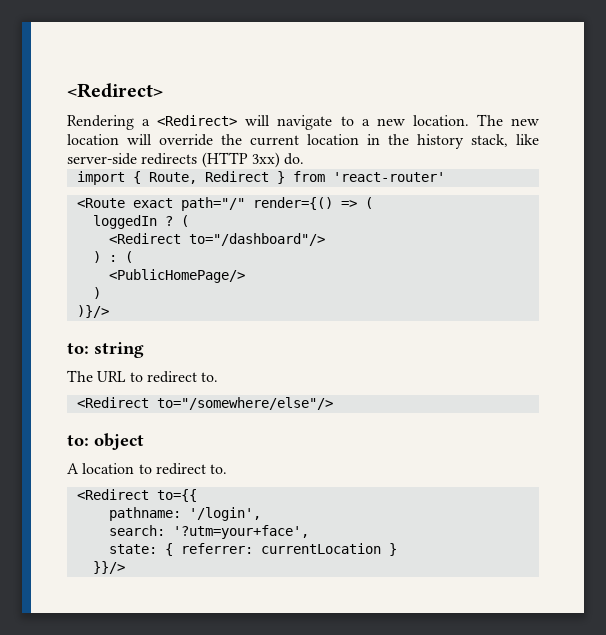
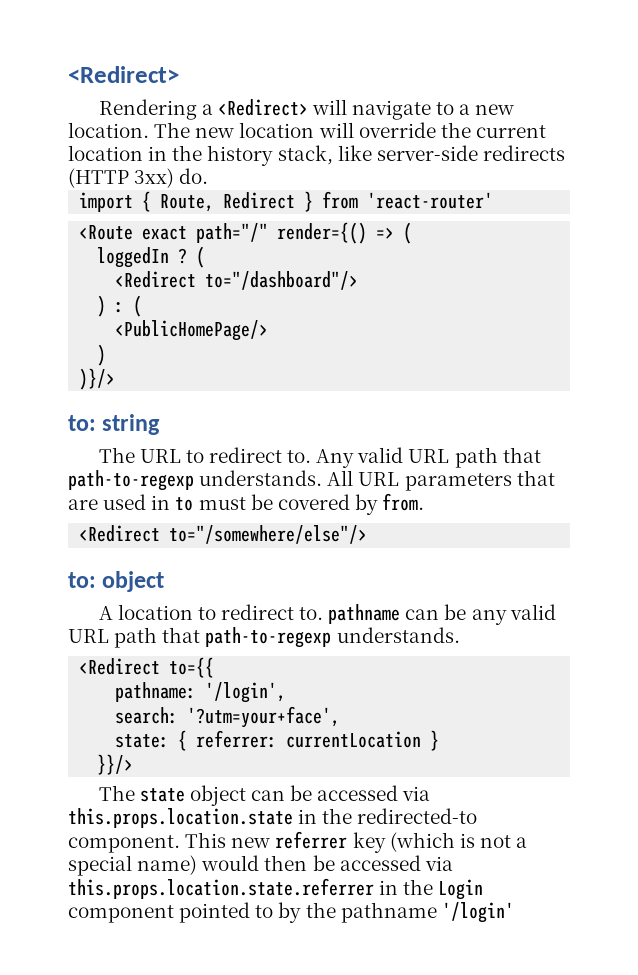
+ Any valid URL path that path-to-regexp understands. All URL parameters that are used in to must be covered by from.
- A location to redirect to.
+ A location to redirect to. pathname can be any valid URL path that path-to-regexp understands.
+ The state object can be accessed via this.props.location.state in the redirected-to component. This new referrer key (which is not a special name) would then be accessed via this.props.location.state.referrer in the Login component pointed to by the pathname '/login'

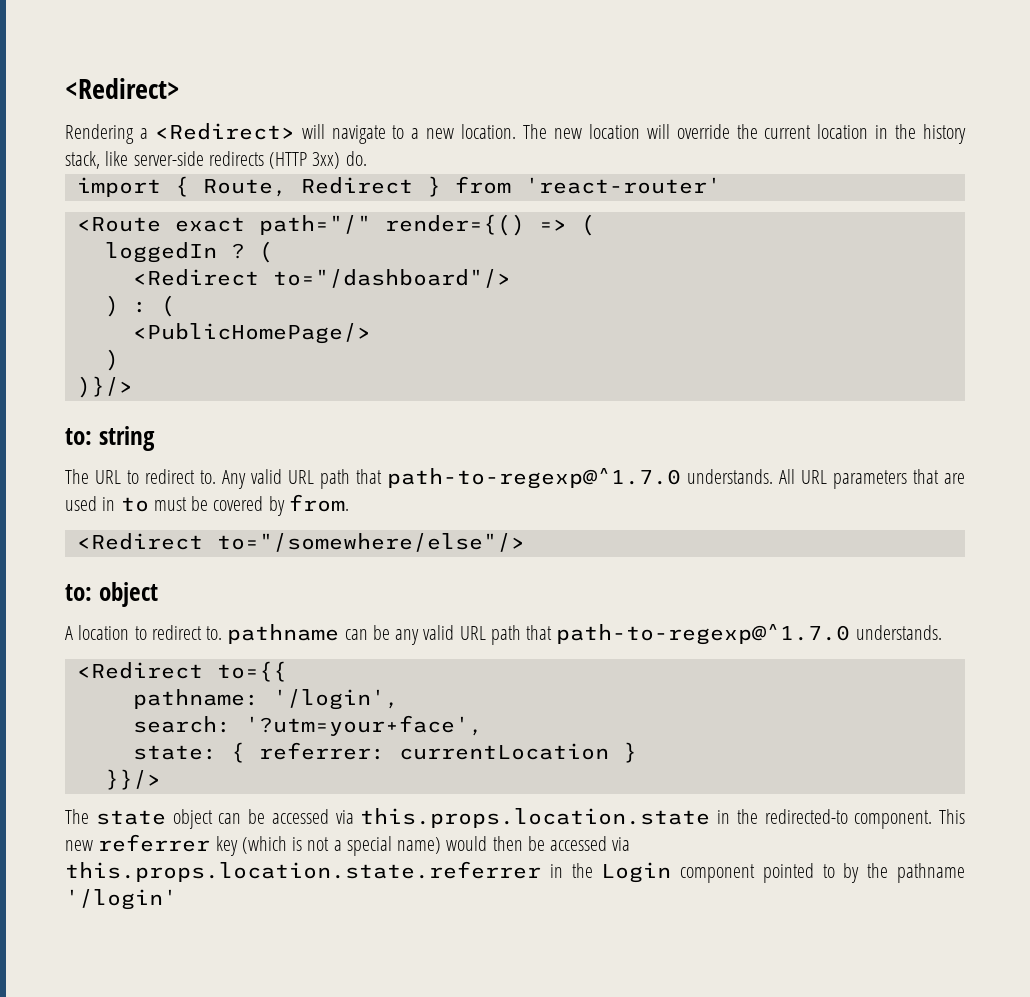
- Any valid URL path that path-to-regexp understands.
+ Any valid URL path that path-to-regexp@^1.7.0 understands.
- A location to redirect to. pathname can be any valid URL path that path-to-regexp understands.
+ A location to redirect to. pathname can be any valid URL path that path-to-regexp@^1.7.0 understands.

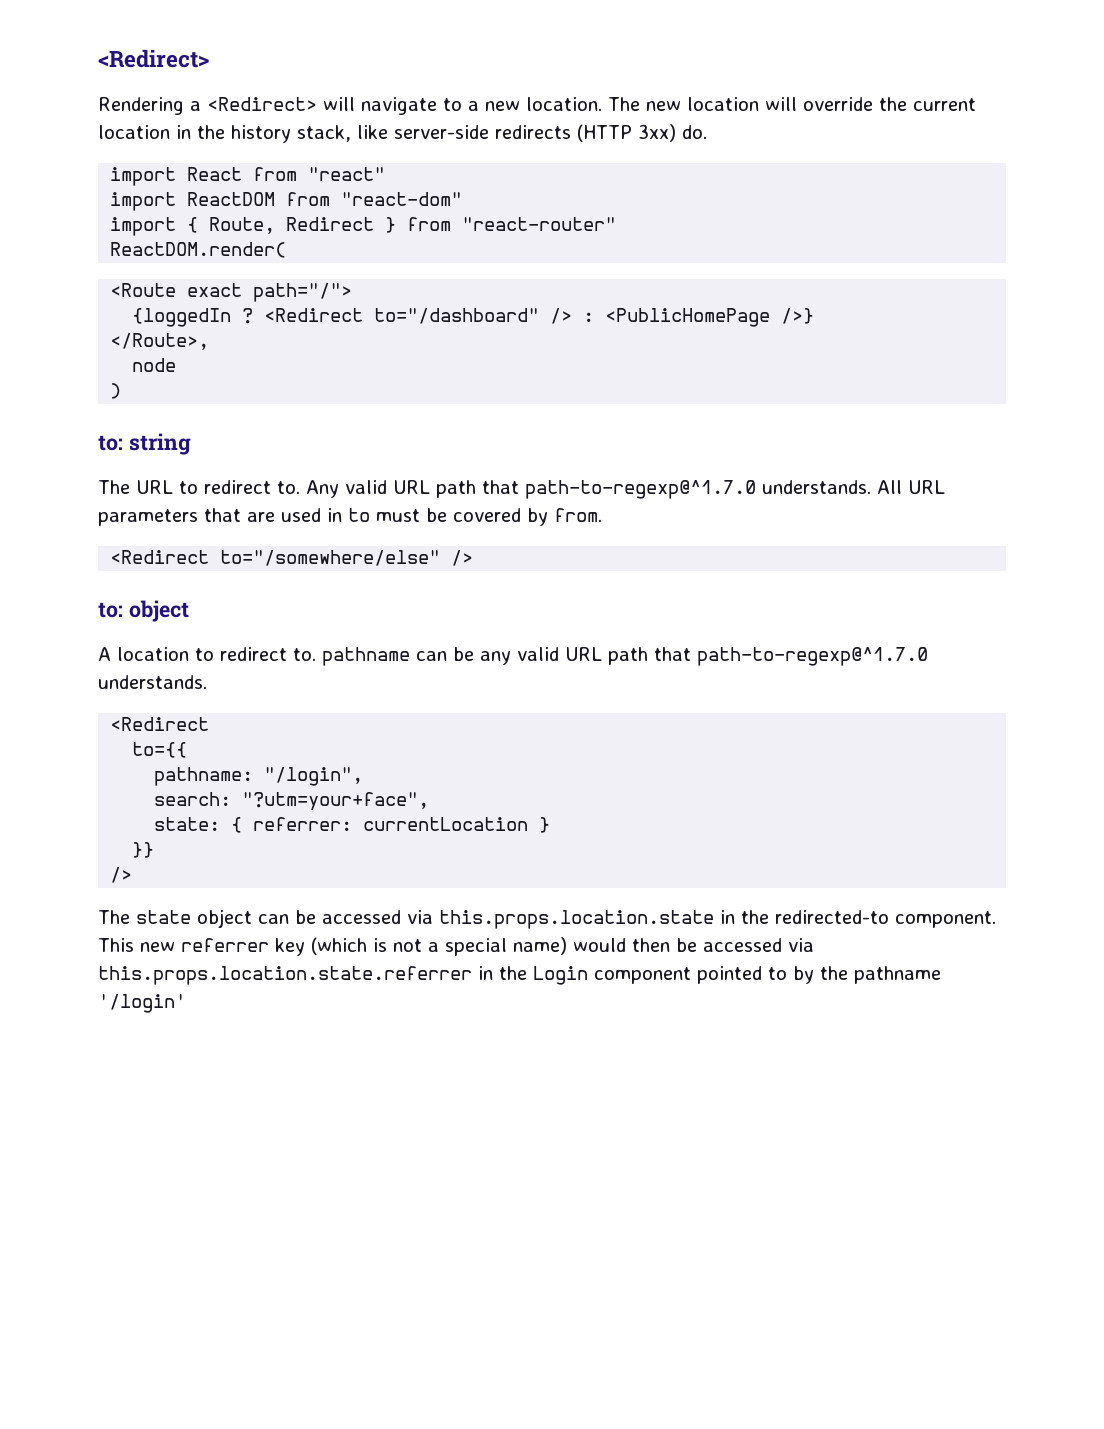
+ import React from "react"
+ import ReactDOM from "react-dom"
- import { Route, Redirect } from 'react-router'
+ import { Route, Redirect } from "react-router"
+ ReactDOM.render(
- <Route exact path="/" render={() => (
- loggedIn ? (
- <Redirect to="/dashboard"/>
- ) : (
- <PublicHomePage/>
+ <Route exact path="/">
+ {loggedIn ? <Redirect to="/dashboard" /> : <PublicHomePage />}
+ </Route>,
+ node
  )
- )}/>
- <Redirect to="/somewhere/else"/>
+ <Redirect to="/somewhere/else" />
  A location to redirect to. pathname can be any valid URL path that path-to-regexp@^1.7.0 understands.
- <Redirect to={{
+ <Redirect
+ to={{
- pathname: '/login',
+ pathname: "/login",
- search: '?utm=your+face',
+ search: "?utm=your+face",
- }}/>
+ }}
+ />

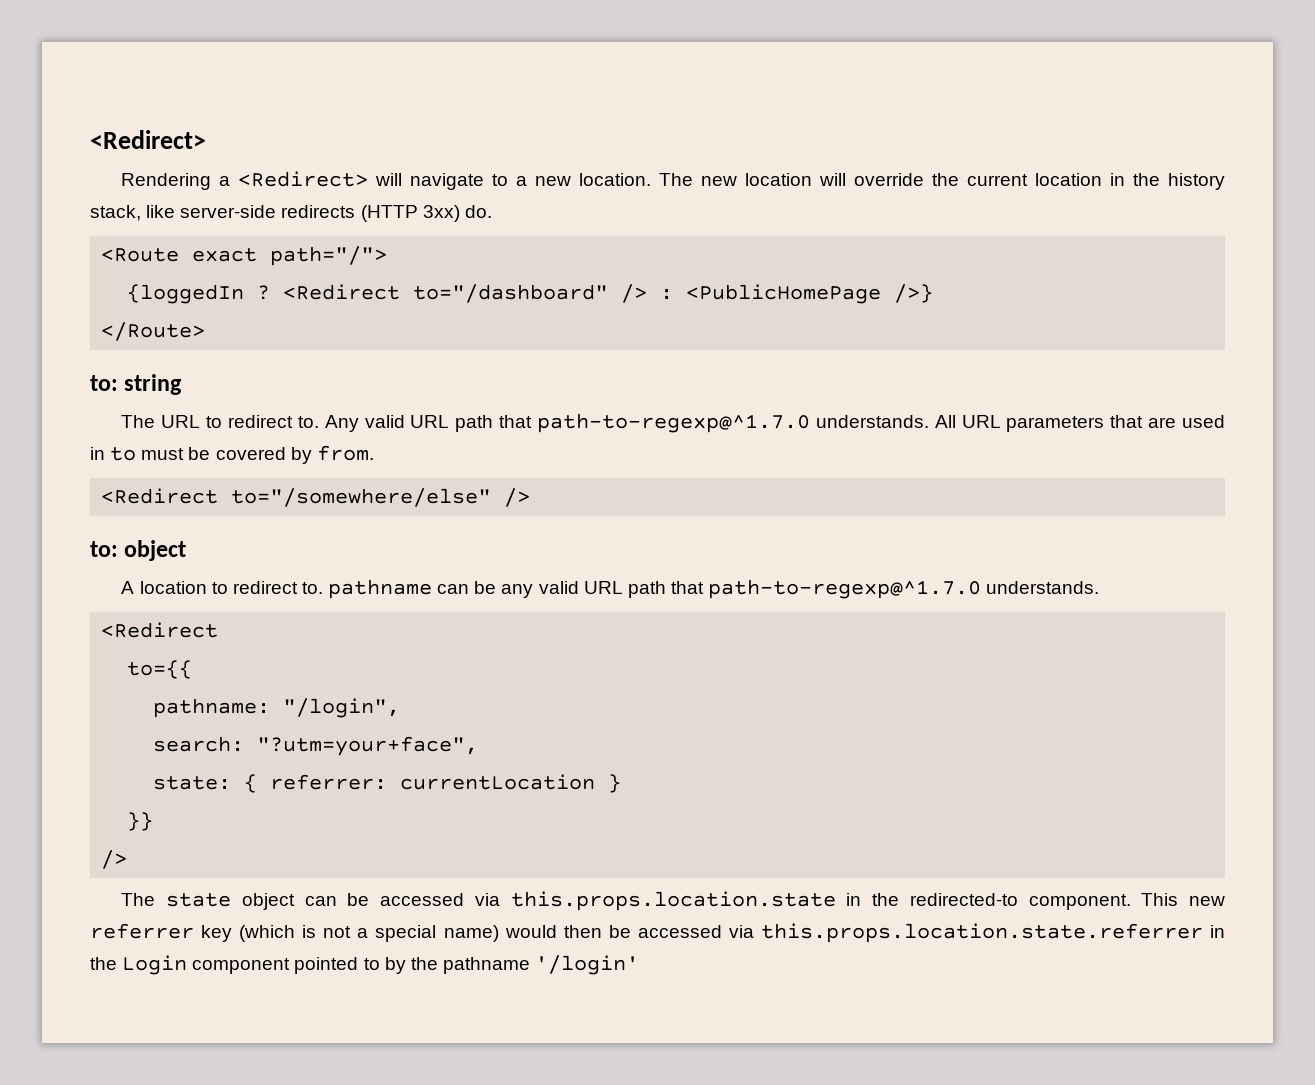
- import React from "react"
- import ReactDOM from "react-dom"
- import { Route, Redirect } from "react-router"
- ReactDOM.render(
- </Route>,
- node
- )
+ </Route>

